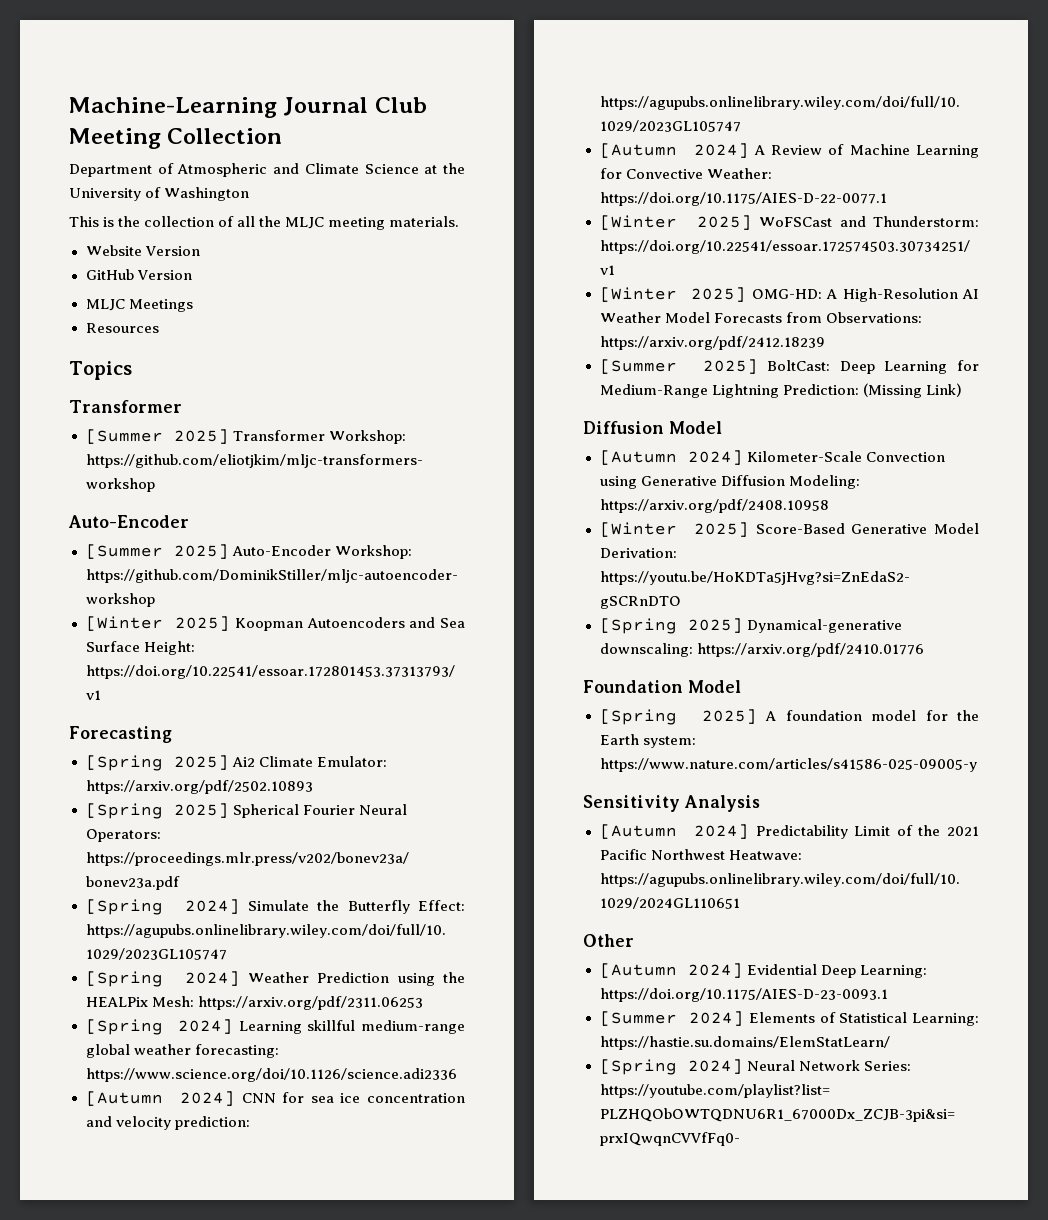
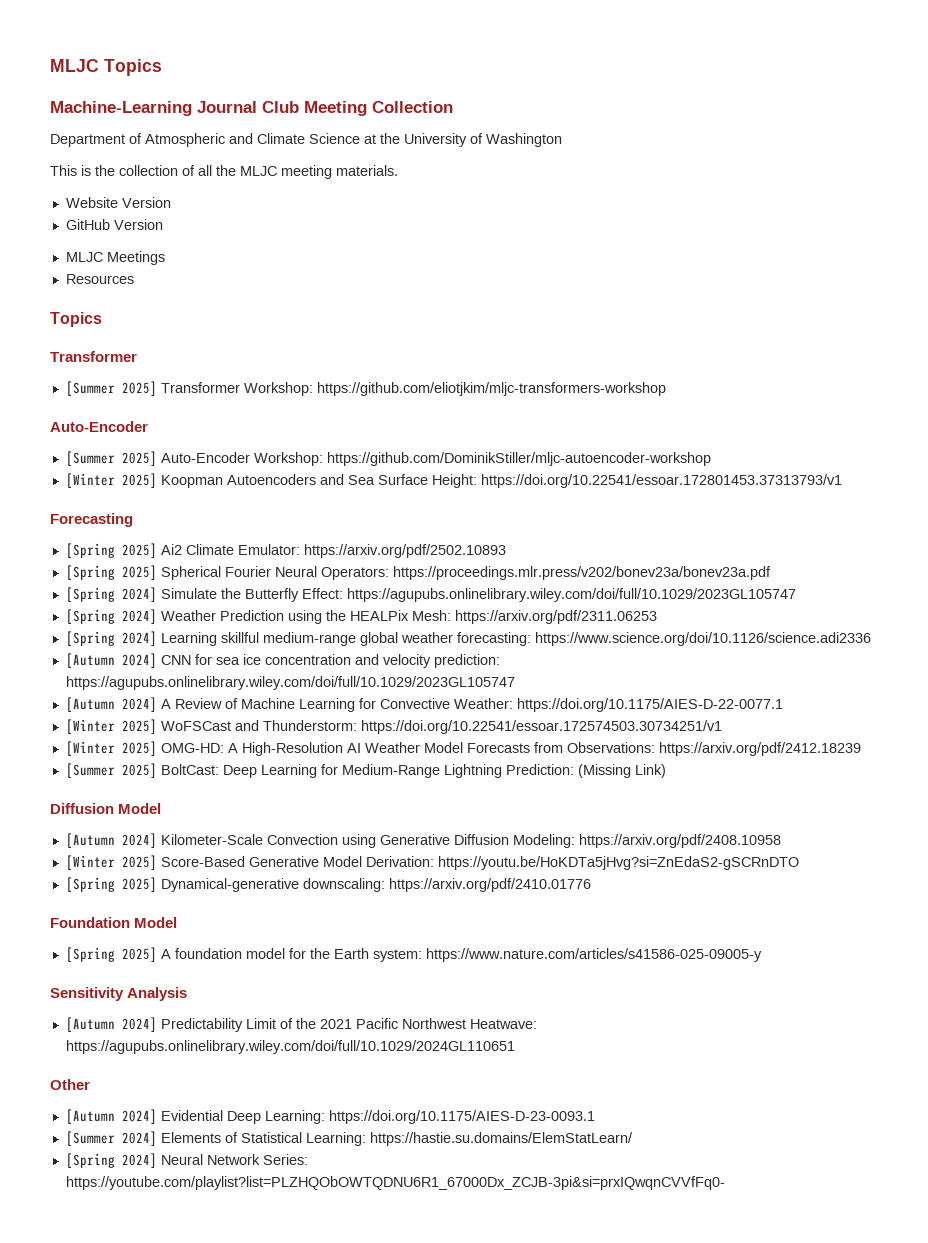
+ MLJC Topics

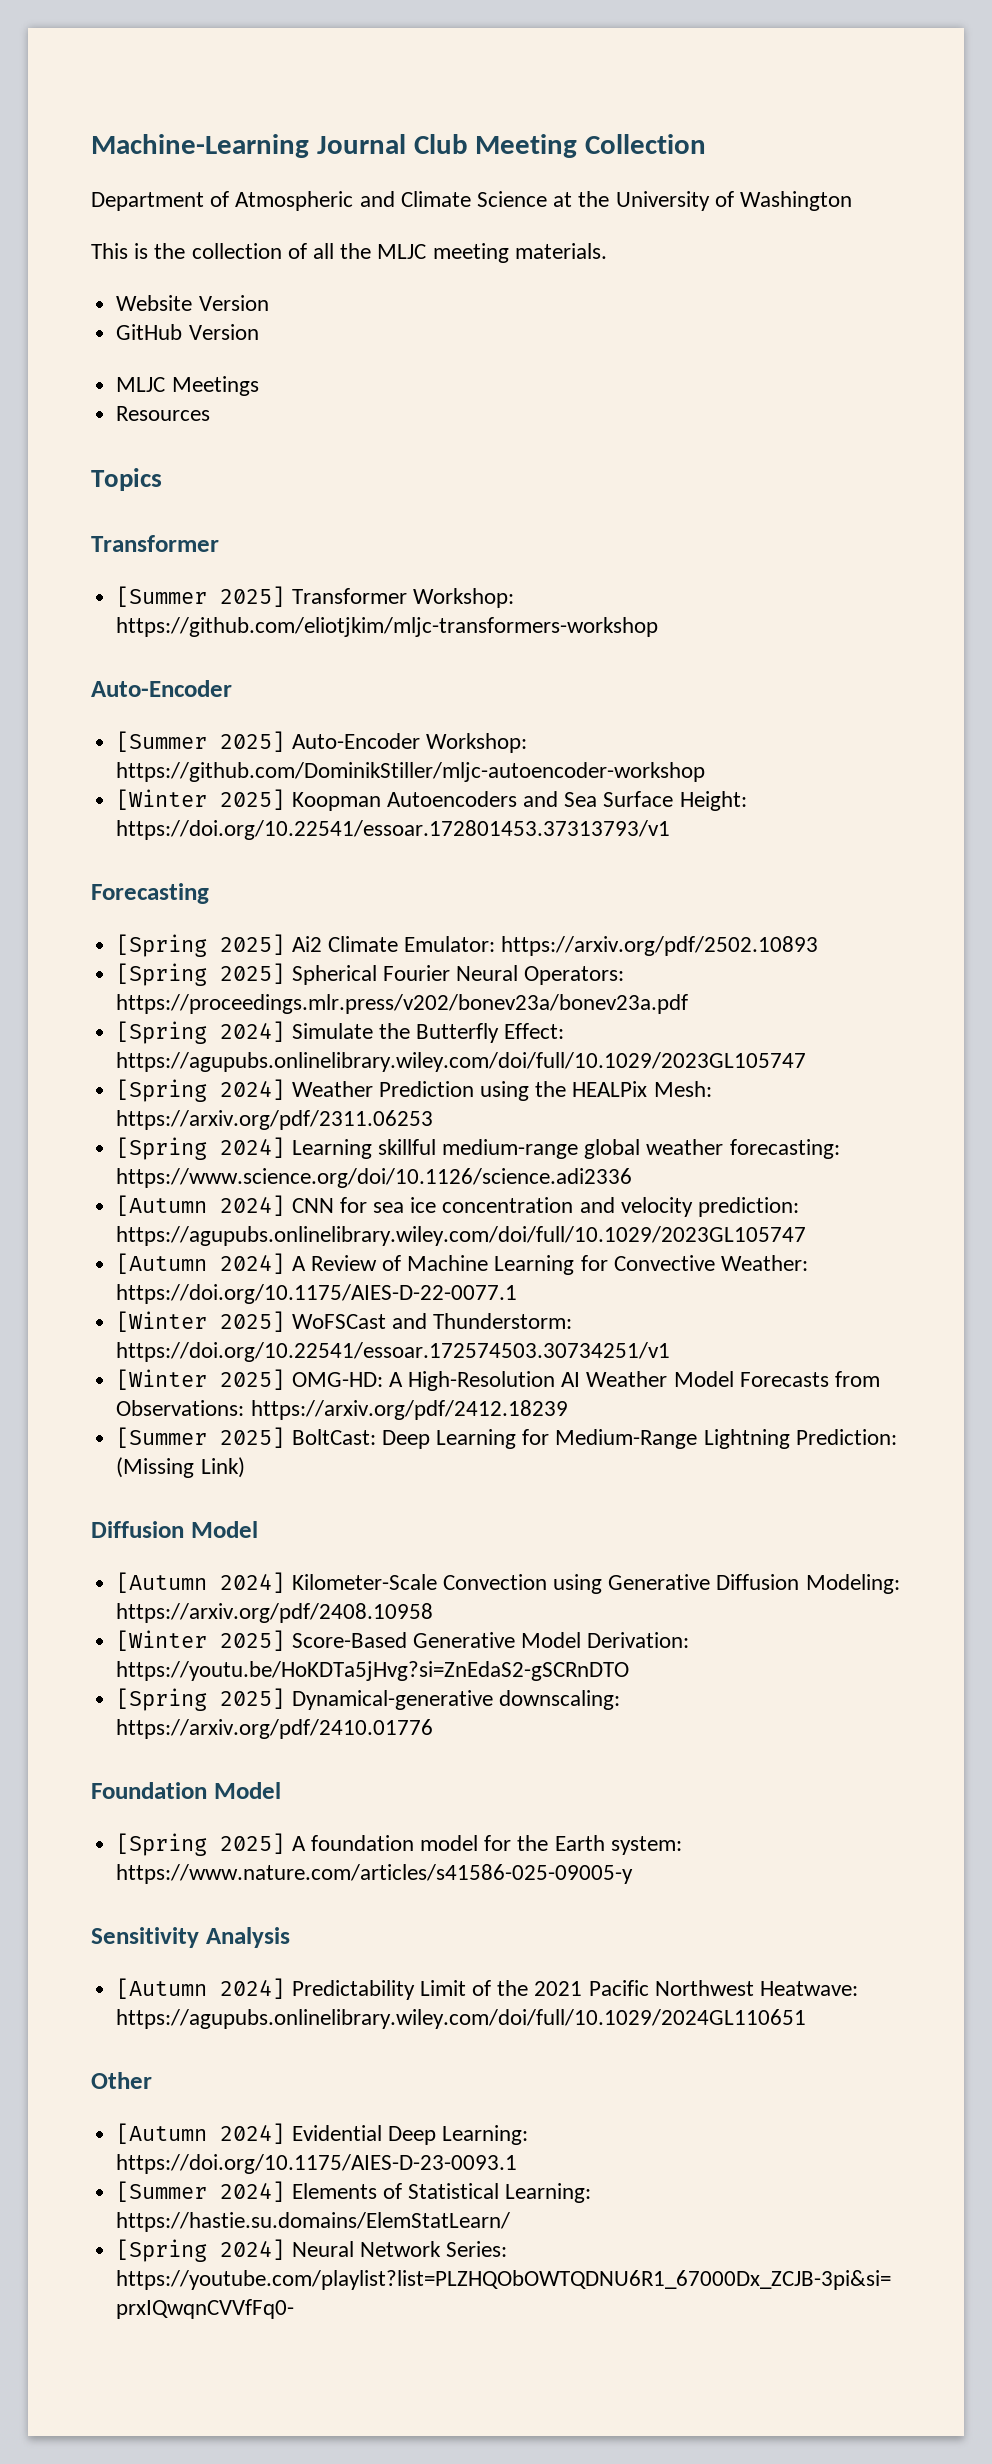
- MLJC Topics

